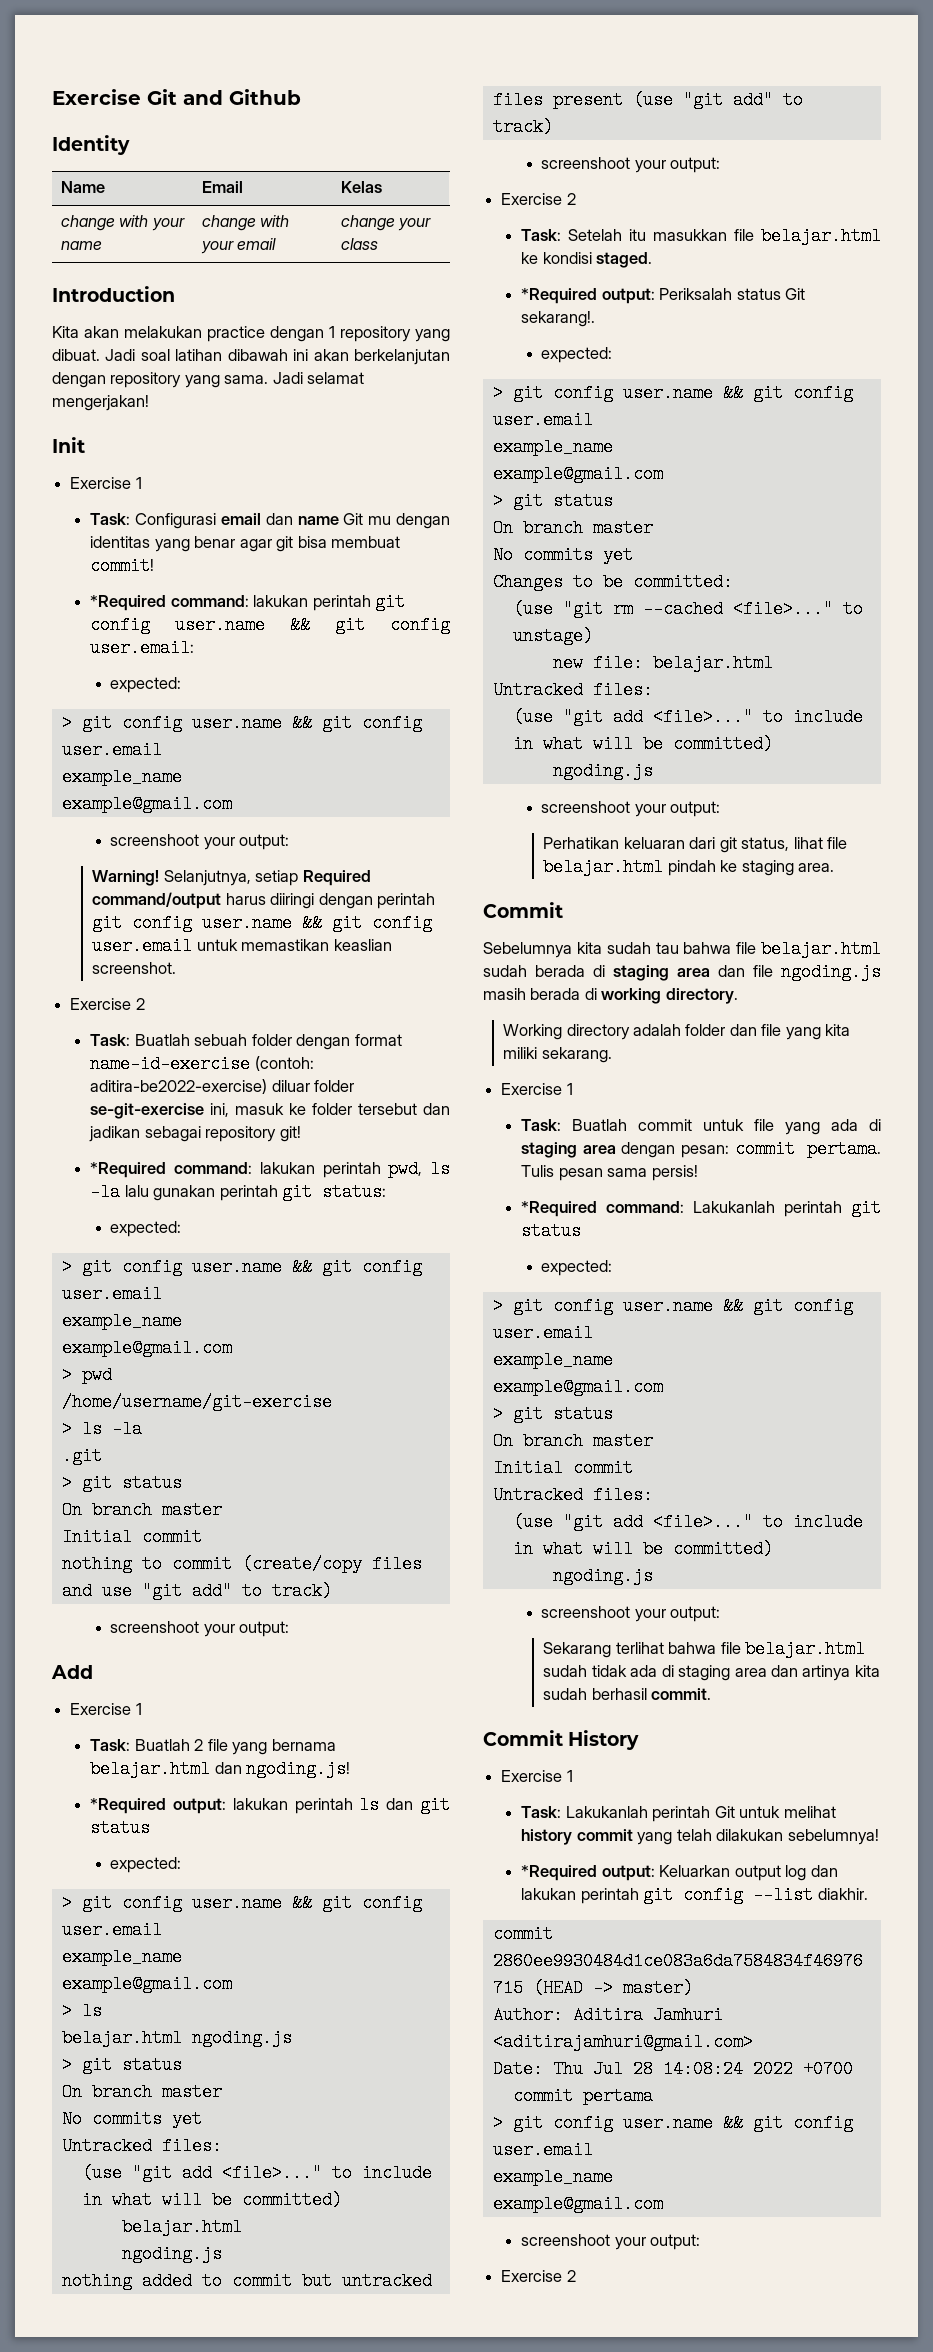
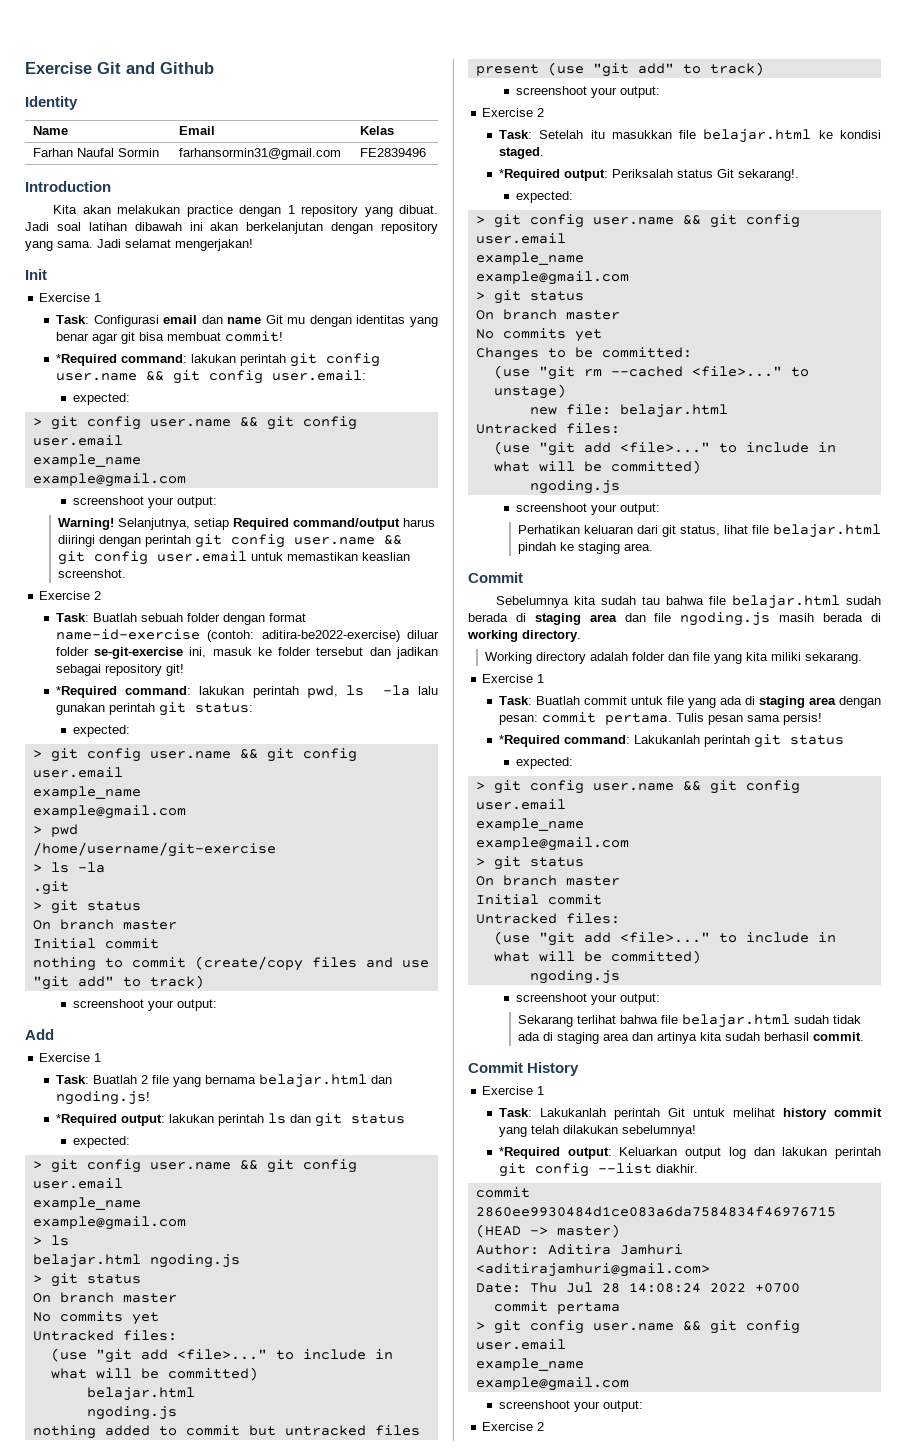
- change with your name | change with your email | change your class
+ Farhan Naufal Sormin | farhansormin31@gmail.com | FE2839496

